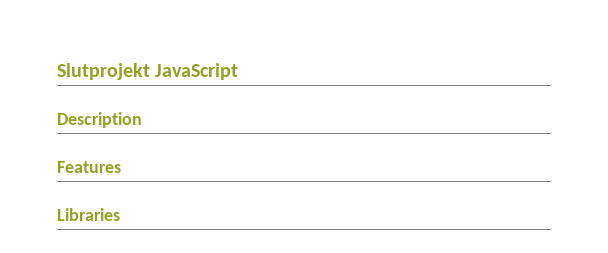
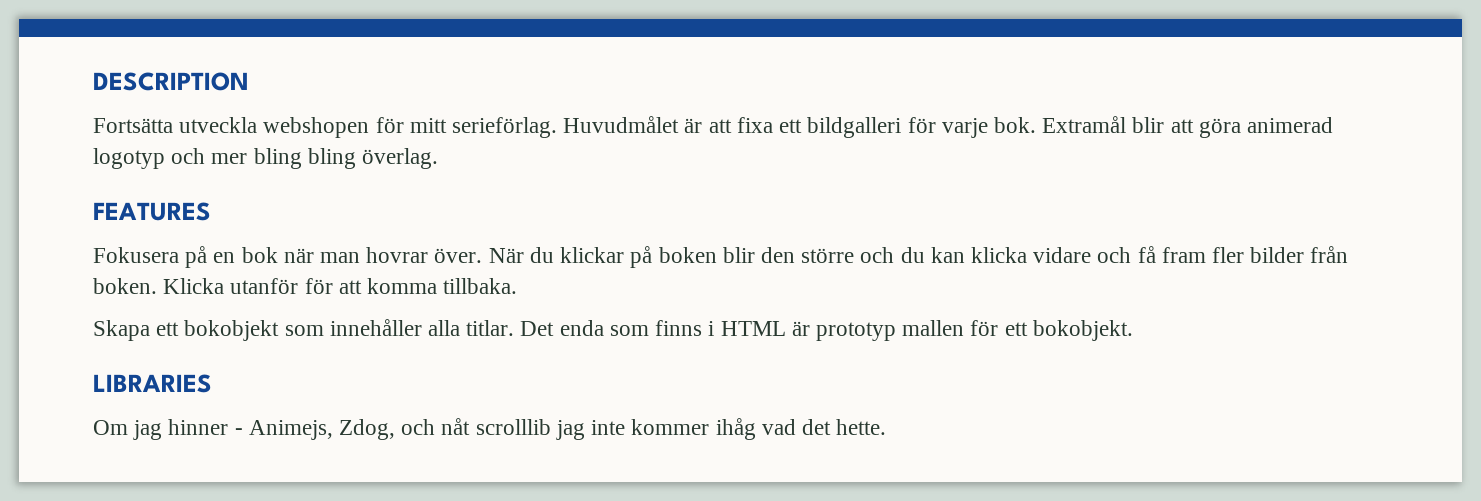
- Slutprojekt JavaScript
- Description
- Features
- Libraries
+ DESCRIPTION
+ Fortsätta utveckla webshopen för mitt serieförlag. Huvudmålet är att fixa ett bildgalleri för varje bok. Extramål blir att göra animerad logotyp och mer bling bling överlag.
+ FEATURES
+ Fokusera på en bok när man hovrar över. När du klickar på boken blir den större och du kan klicka vidare och få fram fler bilder från boken. Klicka utanför för att komma tillbaka.
+ Skapa ett bokobjekt som innehåller alla titlar. Det enda som finns i HTML är prototyp mallen för ett bokobjekt.
+ LIBRARIES
+ Om jag hinner - Animejs, Zdog, och nåt scrolllib jag inte kommer ihåg vad det hette.

